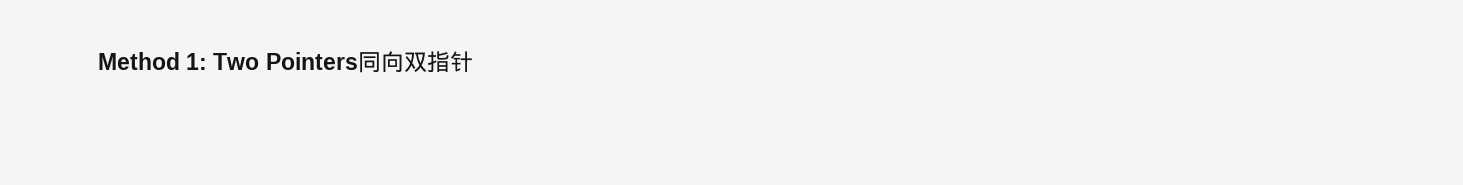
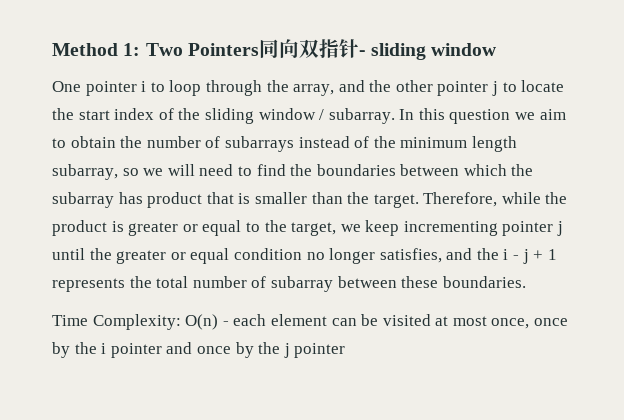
- Method 1: Two Pointers同向双指针
+ Method 1: Two Pointers同向双指针- sliding window
+ One pointer i to loop through the array, and the other pointer j to locate the start index of the sliding window / subarray. In this question we aim to obtain the number of subarrays instead of the minimum length subarray, so we will need to find the boundaries between which the subarray has product that is smaller than the target. Therefore, while the product is greater or equal to the target, we keep incrementing pointer j until the greater or equal condition no longer satisfies, and the i - j + 1 represents the total number of subarray between these boundaries.
+ Time Complexity: O(n) - each element can be visited at most once, once by the i pointer and once by the j pointer

